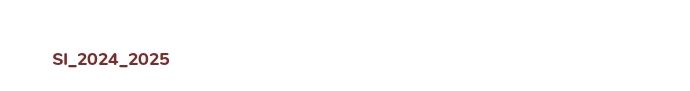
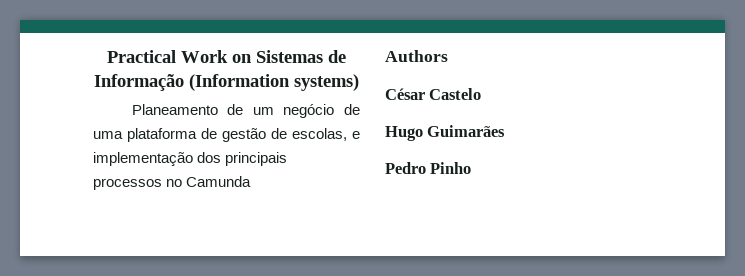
- SI_2024_2025
+ Practical Work on Sistemas de Informação (Information systems)
+ Planeamento de um negócio de uma plataforma de gestão de escolas, e implementação dos principais processos no Camunda
+ Authors
+ César Castelo
+ Hugo Guimarães
+ Pedro Pinho

